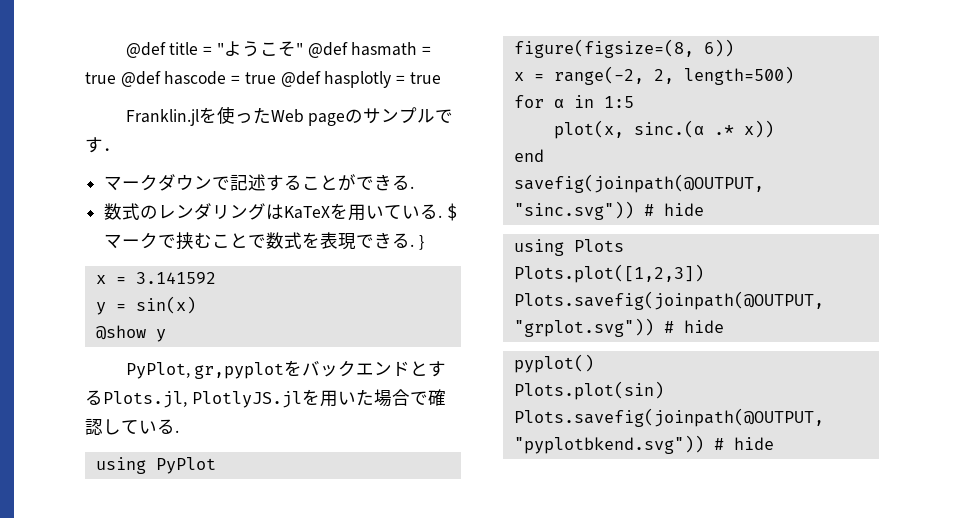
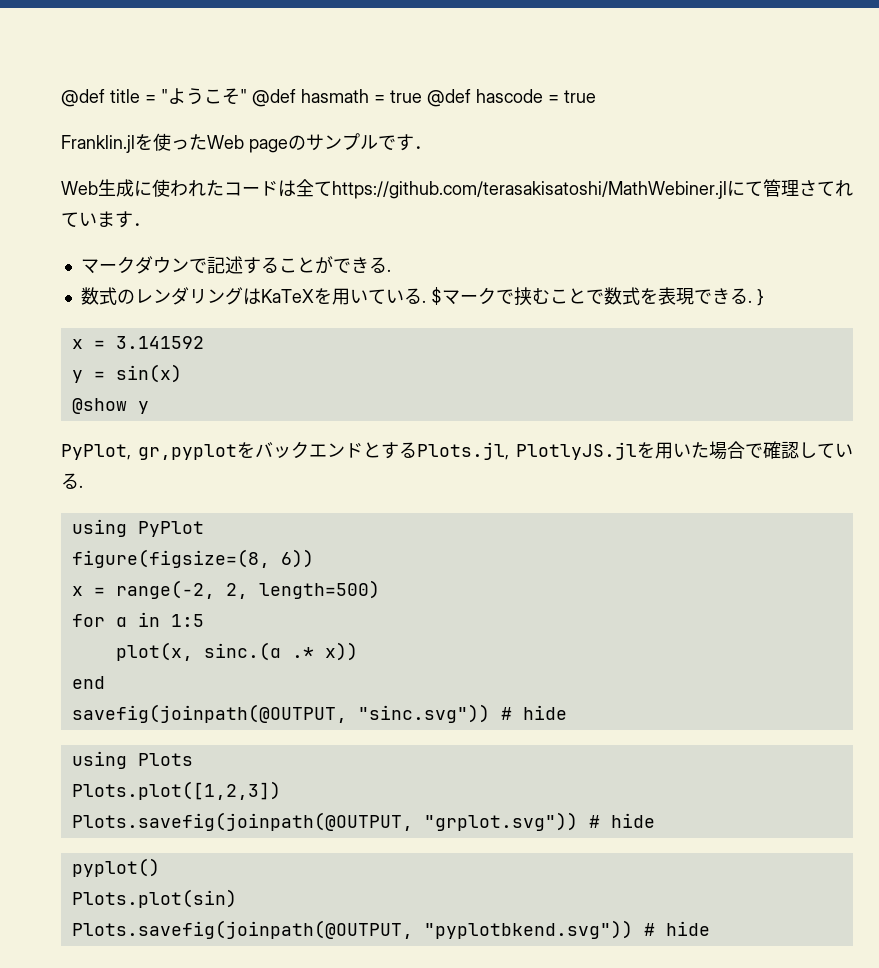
- @def title = "ようこそ" @def hasmath = true @def hascode = true @def hasplotly = true
+ @def title = "ようこそ" @def hasmath = true @def hascode = true
+ Web生成に使われたコードは全てhttps://github.com/terasakisatoshi/MathWebiner.jlにて管理さてれています．

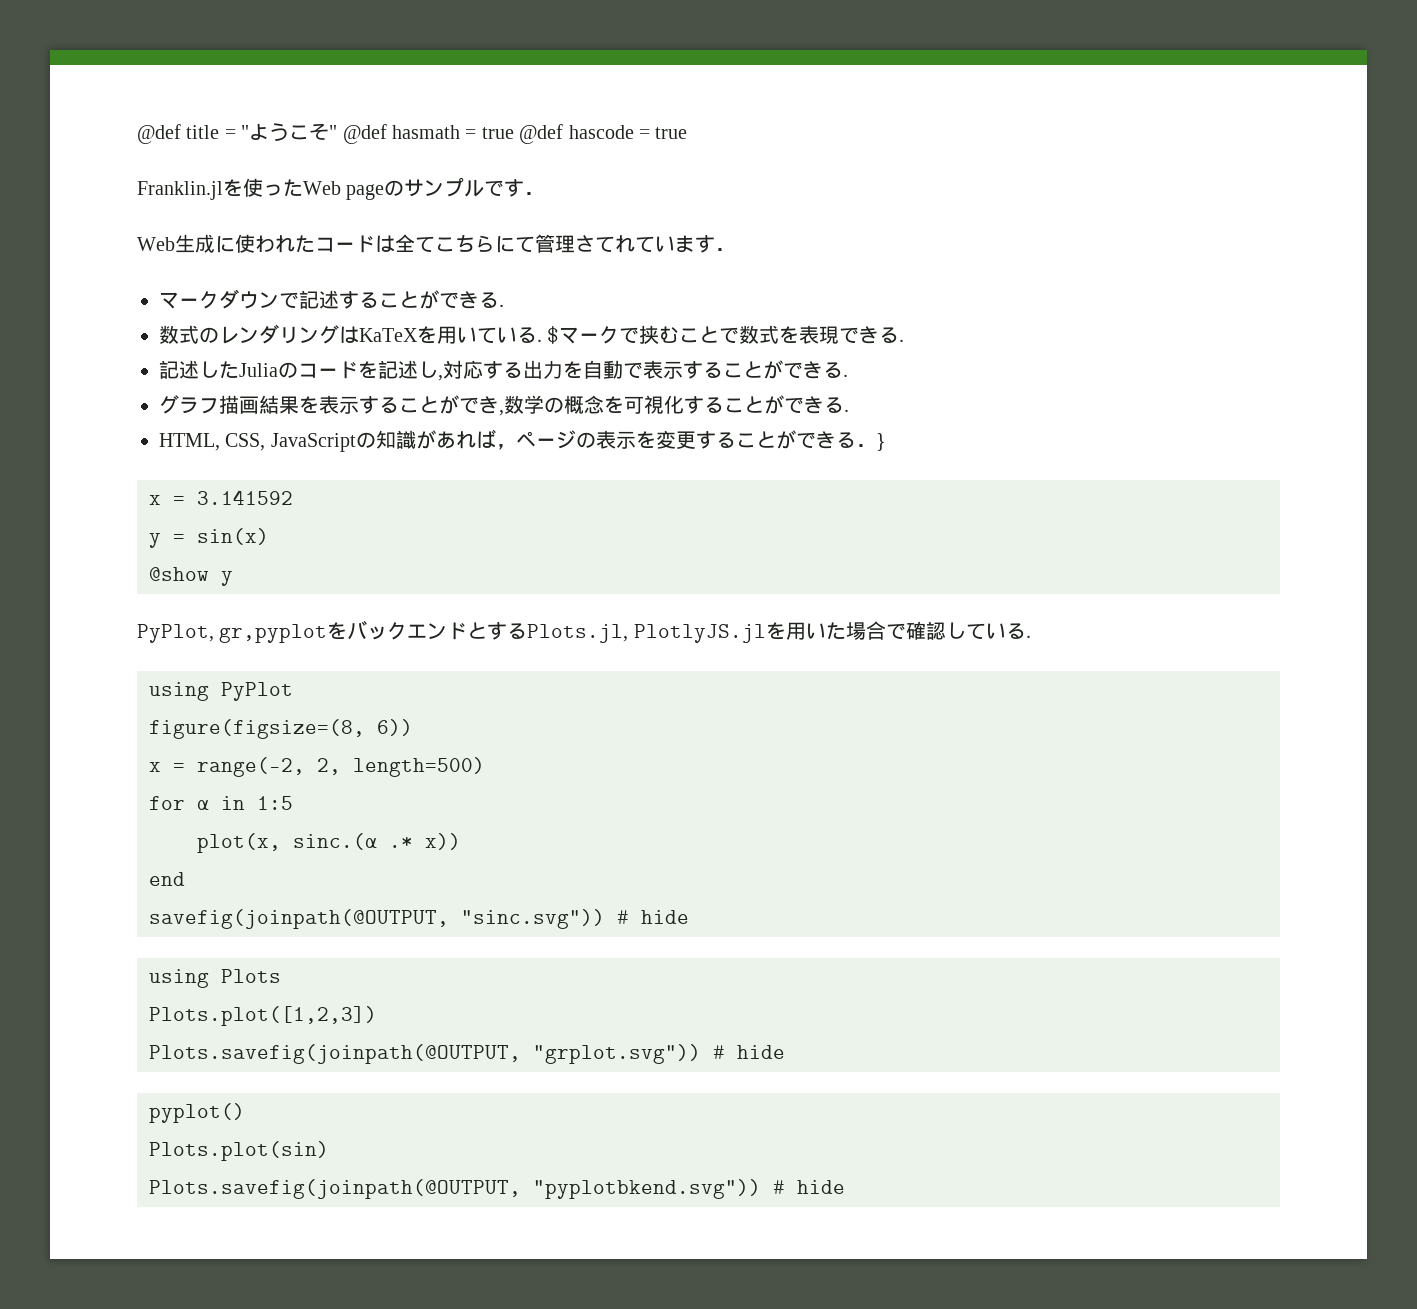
- Web生成に使われたコードは全てhttps://github.com/terasakisatoshi/MathWebiner.jlにて管理さてれています．
+ Web生成に使われたコードは全てこちらにて管理さてれています．
- $マークで挟むことで数式を表現できる. }
+ $マークで挟むことで数式を表現できる.
+ 記述したJuliaのコードを記述し,対応する出力を自動で表示することができる.
+ グラフ描画結果を表示することができ,数学の概念を可視化することができる.
+ HTML, CSS, JavaScriptの知識があれば，ページの表示を変更することができる．}

